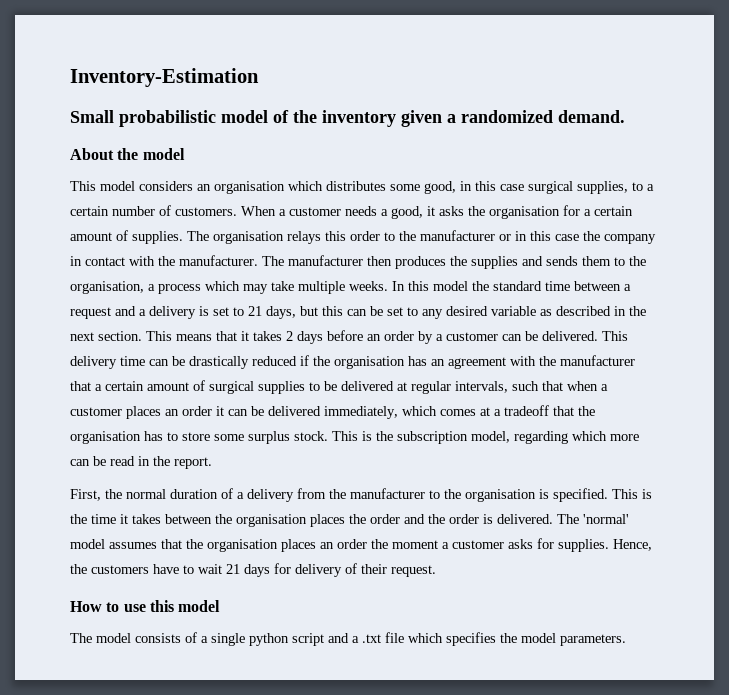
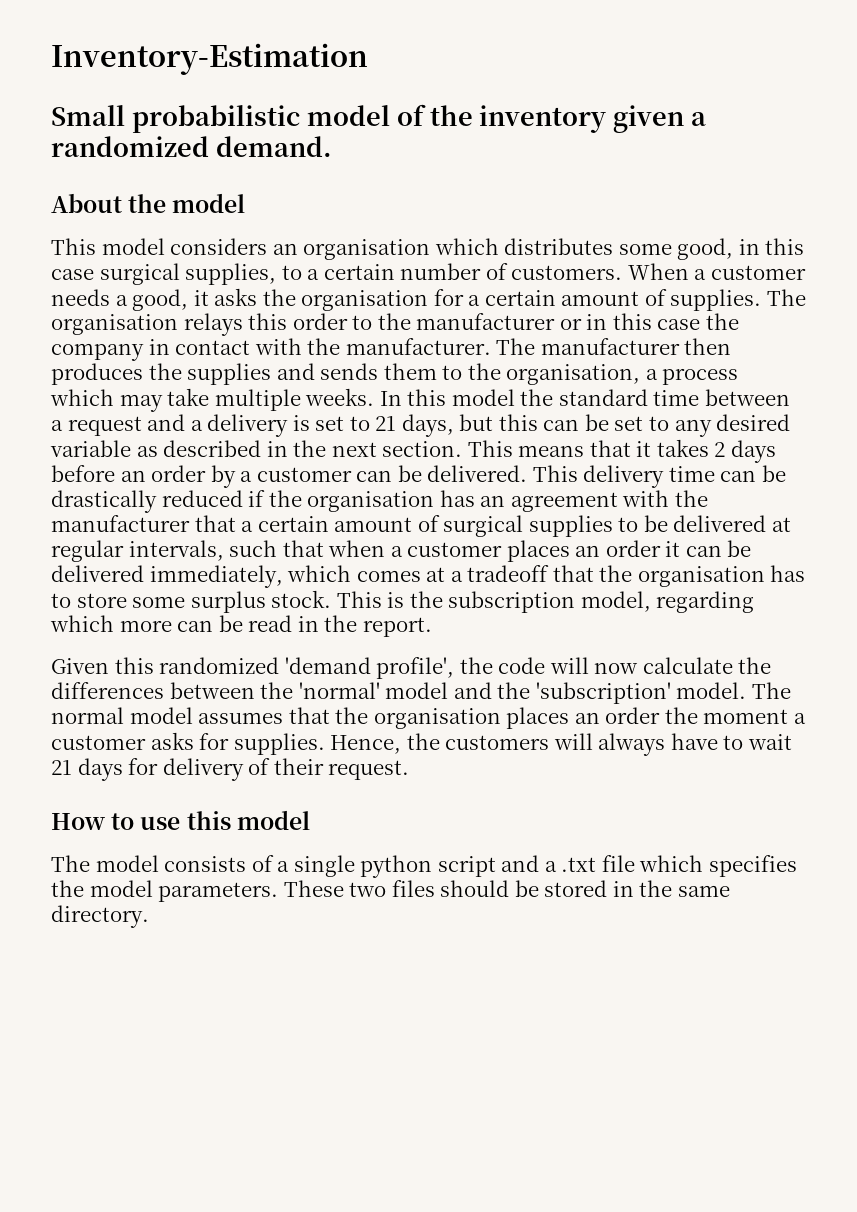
- First, the normal duration of a delivery from the manufacturer to the organisation is specified. This is the time it takes between the organisation places the order and the order is delivered. The 'normal' model assumes that the organisation places an order the moment a customer asks for supplies.
+ Given this randomized 'demand profile', the code will now calculate the differences between the 'normal' model and the 'subscription' model. The normal model assumes that the organisation places an order the moment a customer asks for supplies.
- Hence, the customers have to wait 21 days for delivery of their request.
+ Hence, the customers will always have to wait 21 days for delivery of their request.
+ These two files should be stored in the same directory.

